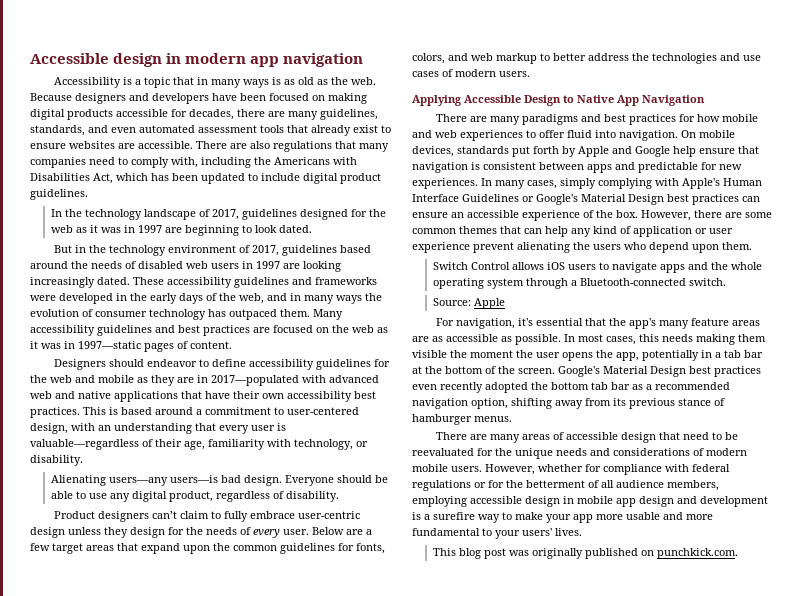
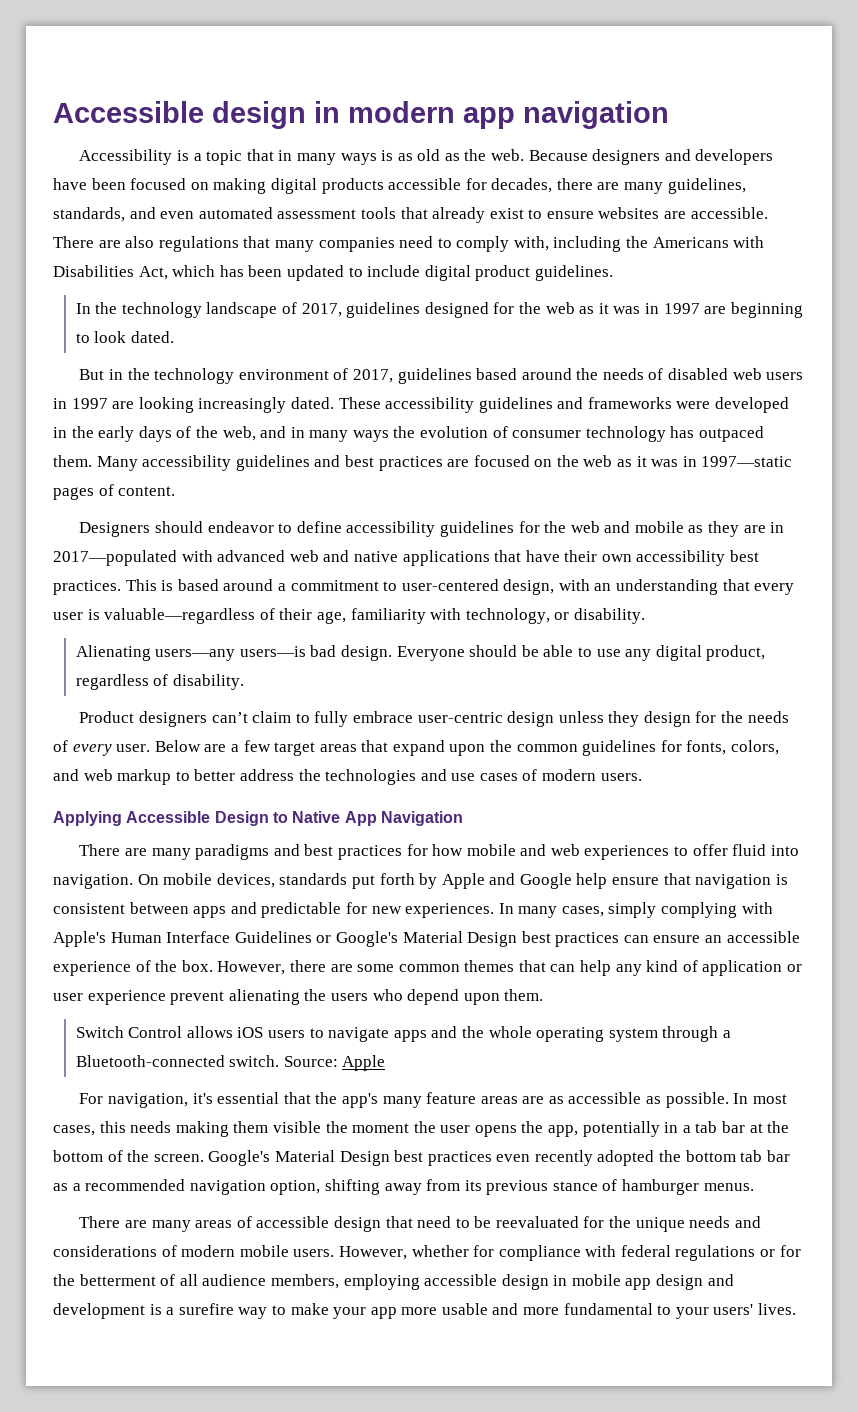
- Switch Control allows iOS users to navigate apps and the whole operating system through a Bluetooth-connected switch.
- Source: Apple
+ Switch Control allows iOS users to navigate apps and the whole operating system through a Bluetooth-connected switch. Source: Apple
- This blog post was originally published on punchkick.com.

